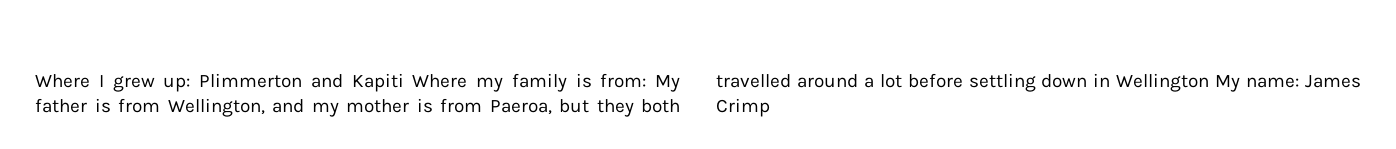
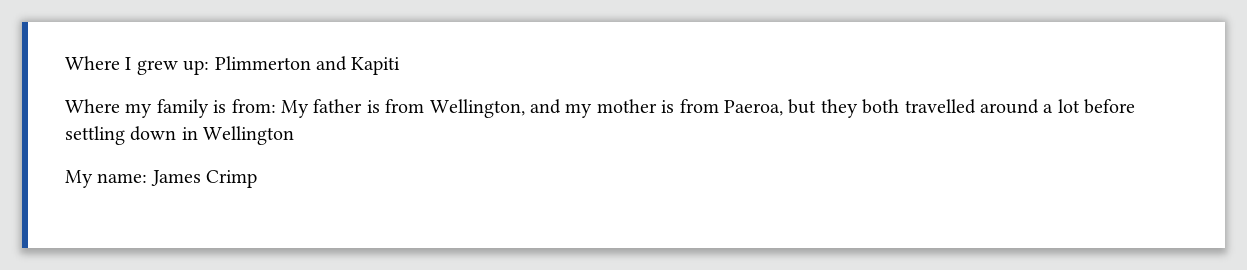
- Where I grew up: Plimmerton and Kapiti Where my family is from: My father is from Wellington, and my mother is from Paeroa, but they both travelled around a lot before settling down in Wellington My name: James Crimp
+ Where I grew up: Plimmerton and Kapiti
+ Where my family is from: My father is from Wellington, and my mother is from Paeroa, but they both travelled around a lot before settling down in Wellington
+ My name: James Crimp

